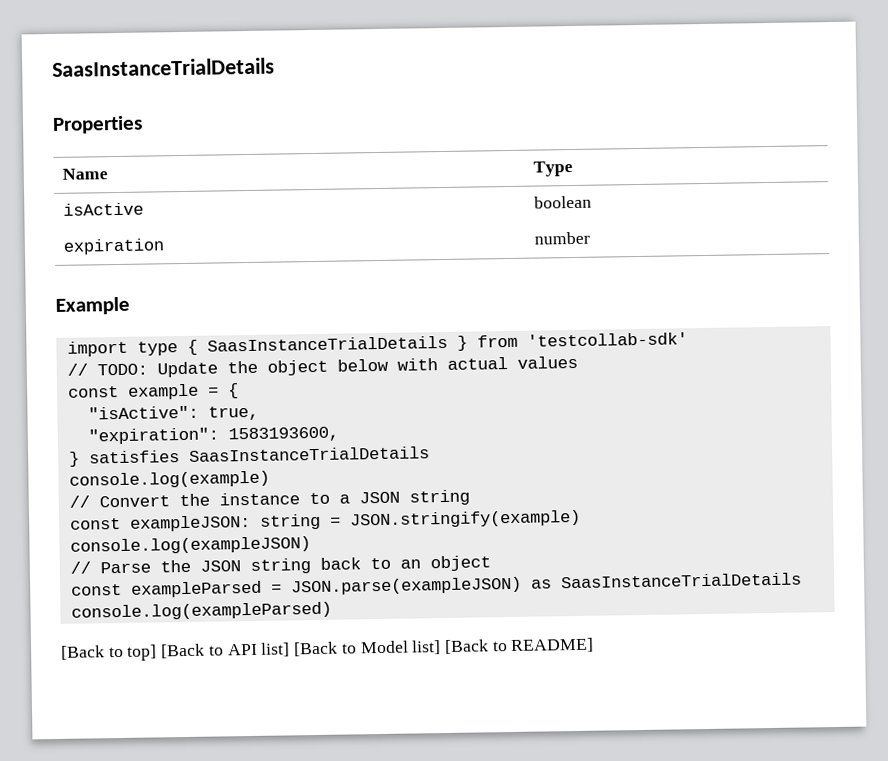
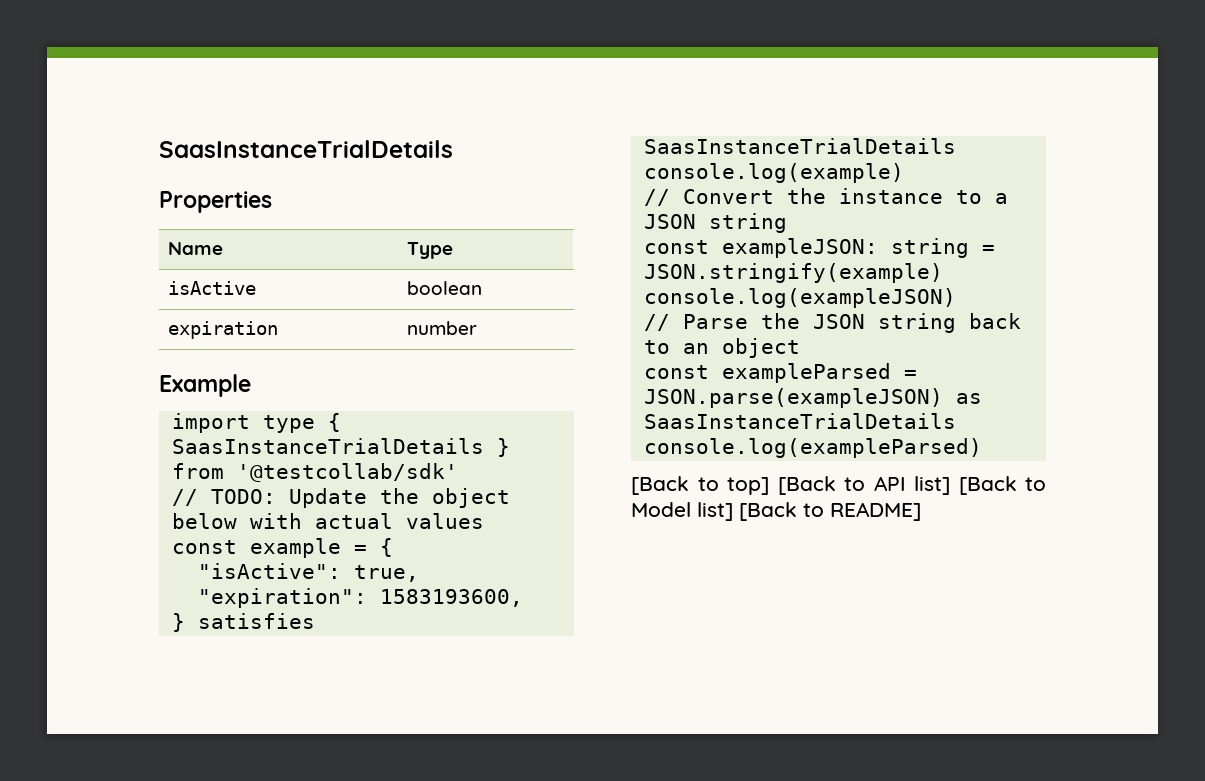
- import type { SaasInstanceTrialDetails } from 'testcollab-sdk'
+ import type { SaasInstanceTrialDetails } from '@testcollab/sdk'

